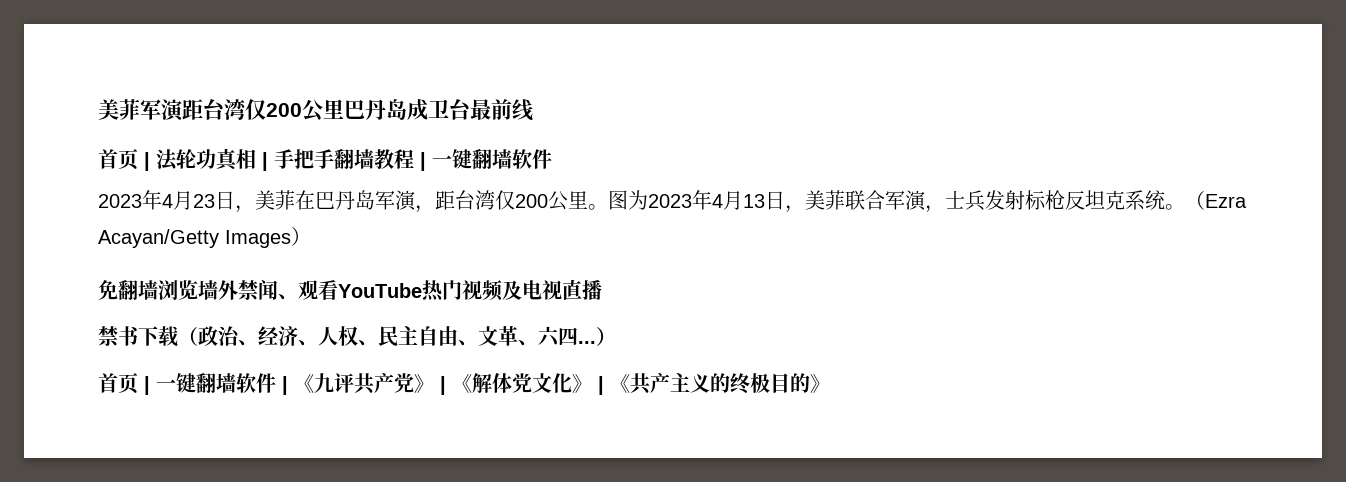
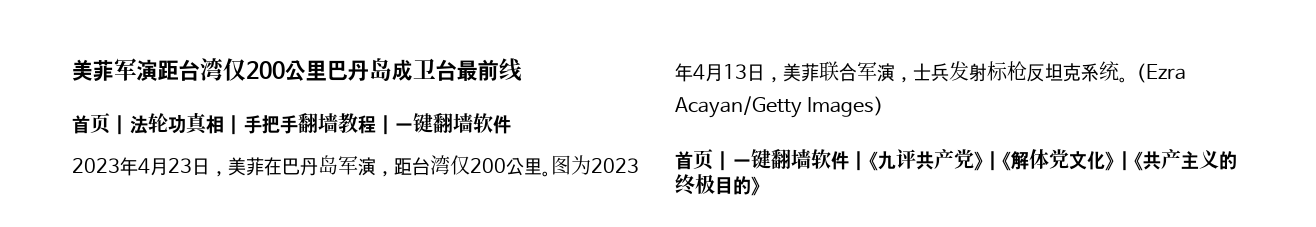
- 免翻墙浏览墙外禁闻、观看YouTube热门视频及电视直播
- 禁书下载（政治、经济、人权、民主自由、文革、六四...）

